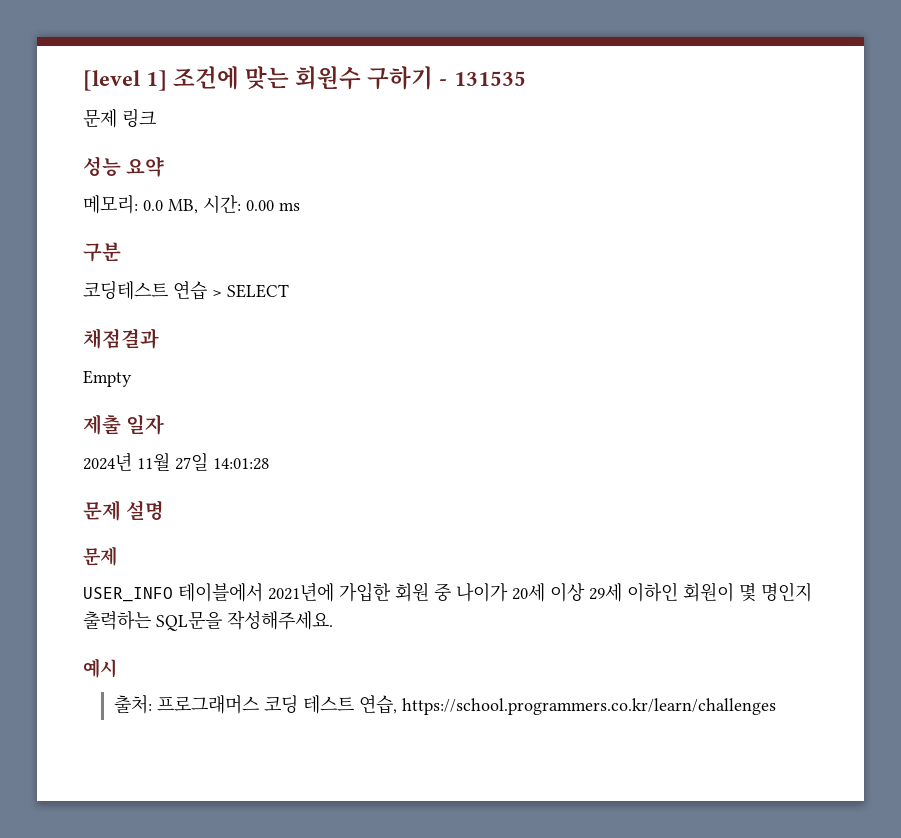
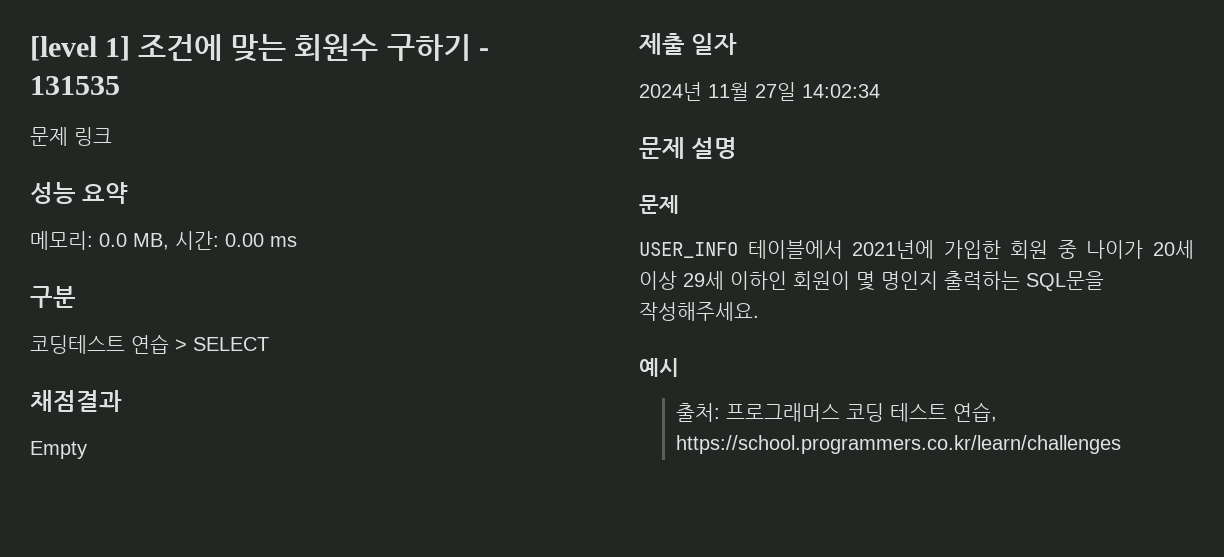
- 2024년 11월 27일 14:01:28
+ 2024년 11월 27일 14:02:34

